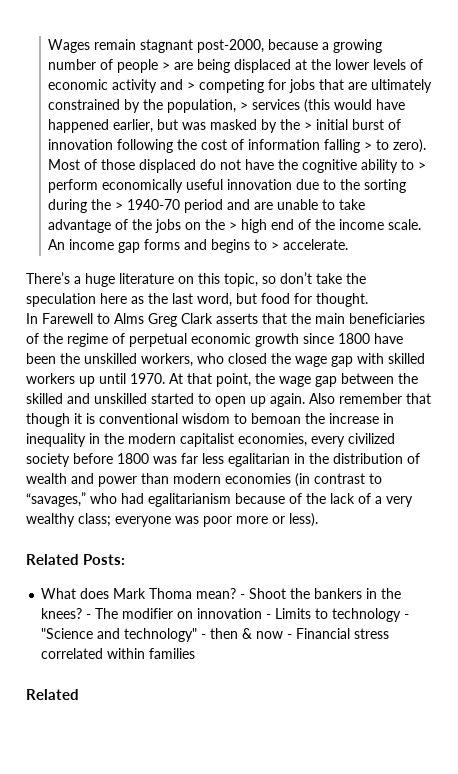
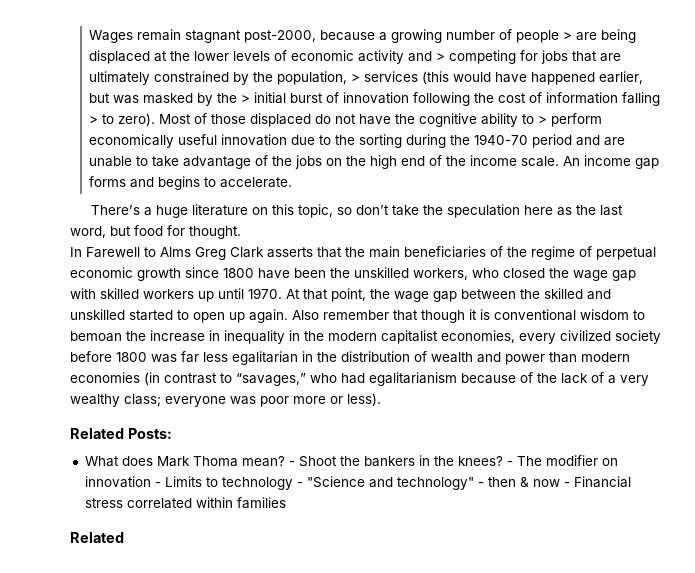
- Most of those displaced do not have the cognitive ability to > perform economically useful innovation due to the sorting during the > 1940-70 period and are unable to take advantage of the jobs on the > high end of the income scale.
+ Most of those displaced do not have the cognitive ability to > perform economically useful innovation due to the sorting during the 1940-70 period and are unable to take advantage of the jobs on the high end of the income scale.
- An income gap forms and begins to > accelerate.
+ An income gap forms and begins to accelerate.

